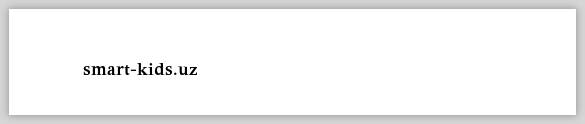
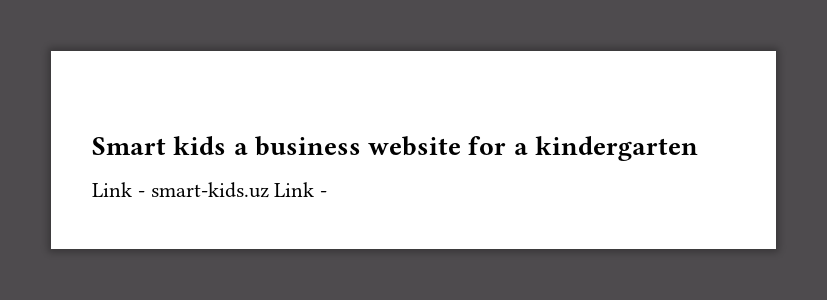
- smart-kids.uz
+ Smart kids a business website for a kindergarten
+ Link - smart-kids.uz Link -

